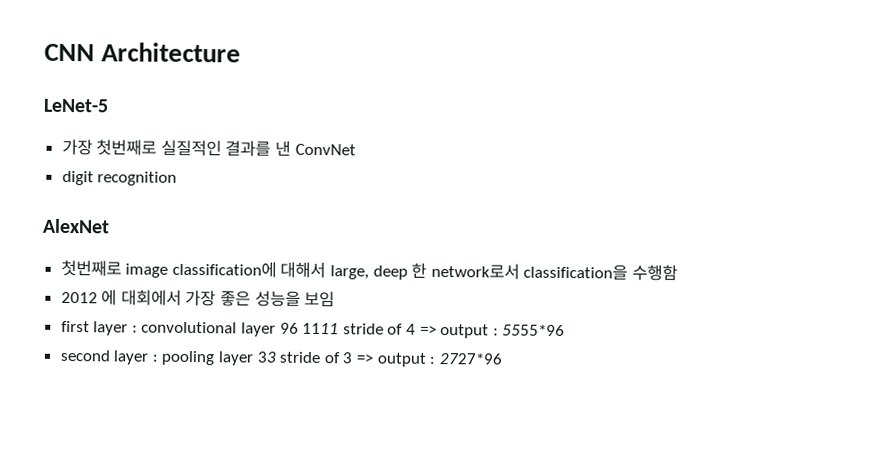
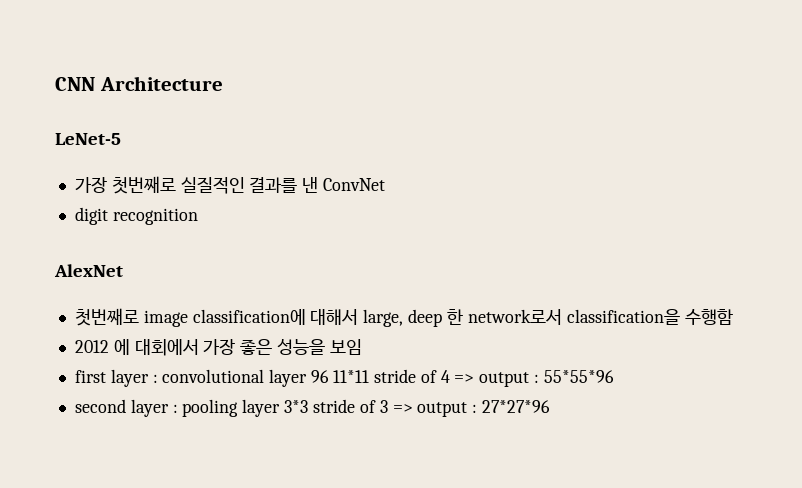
- first layer : convolutional layer 96 1111 stride of 4 => output : 5555*96
+ first layer : convolutional layer 96 11*11 stride of 4 => output : 55*55*96
- second layer : pooling layer 33 stride of 3 => output : 2727*96
+ second layer : pooling layer 3*3 stride of 3 => output : 27*27*96

